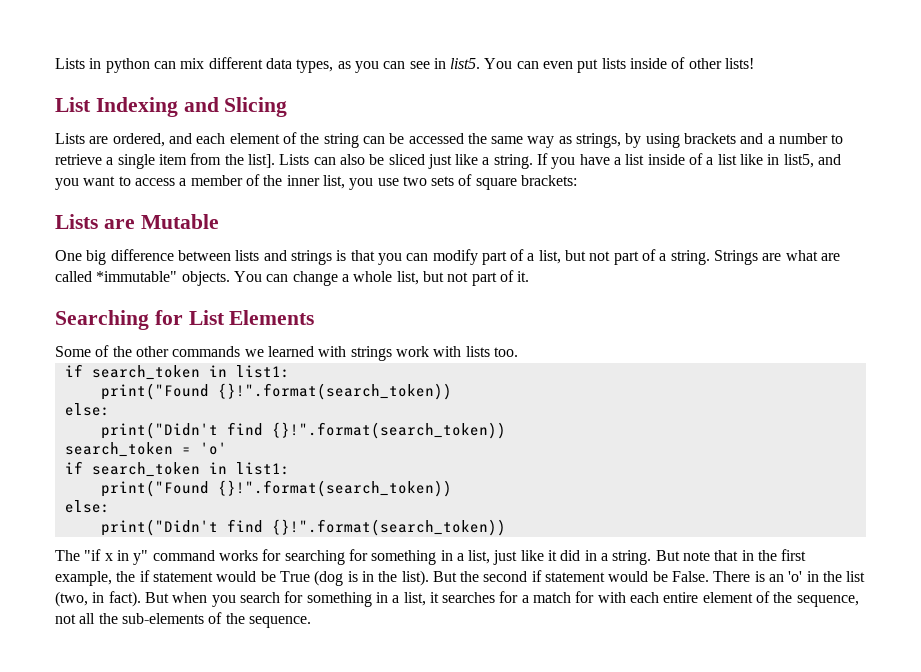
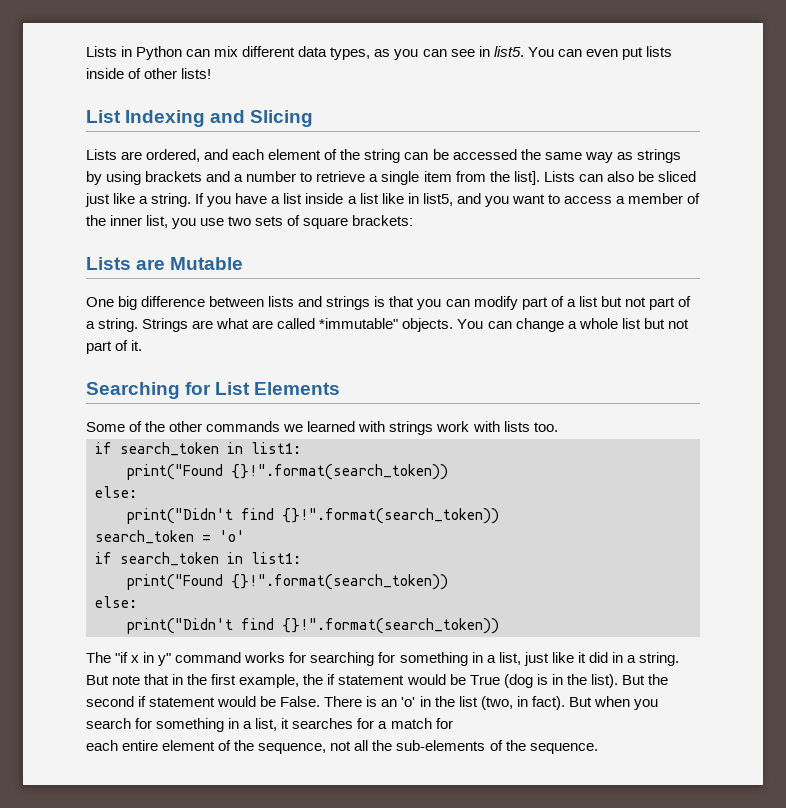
- Lists in python can mix different data types, as you can see in list5.
+ Lists in Python can mix different data types, as you can see in list5.
- Lists are ordered, and each element of the string can be accessed the same way as strings, by using brackets and a number to retrieve a single item from the list].
+ Lists are ordered, and each element of the string can be accessed the same way as strings by using brackets and a number to retrieve a single item from the list].
- If you have a list inside of a list like in list5, and you want to access a member of the inner list, you use two sets of square brackets:
+ If you have a list inside a list like in list5, and you want to access a member of the inner list, you use two sets of square brackets:
- One big difference between lists and strings is that you can modify part of a list, but not part of a string.
+ One big difference between lists and strings is that you can modify part of a list but not part of a string.
- You can change a whole list, but not part of it.
+ You can change a whole list but not part of it.
- But when you search for something in a list, it searches for a match for with each entire element of the sequence, not all the sub-elements of the sequence.
+ But when you search for something in a list, it searches for a match for
+ each entire element of the sequence, not all the sub-elements of the sequence.

